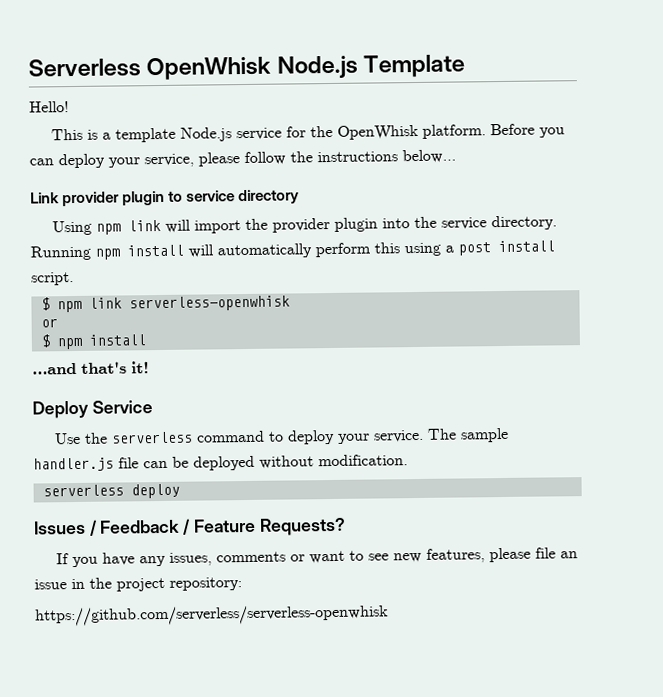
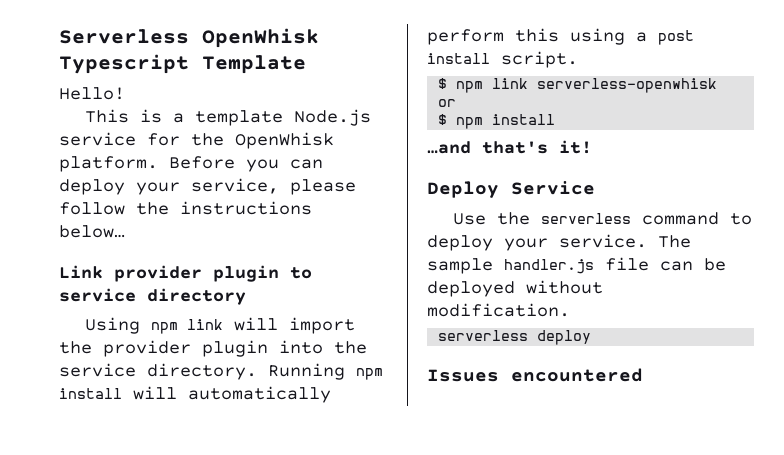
- Serverless OpenWhisk Node.js Template
+ Serverless OpenWhisk Typescript Template
- Issues / Feedback / Feature Requests?
- If you have any issues, comments or want to see new features, please file an issue in the project repository:
- https://github.com/serverless/serverless-openwhisk
+ Issues encountered

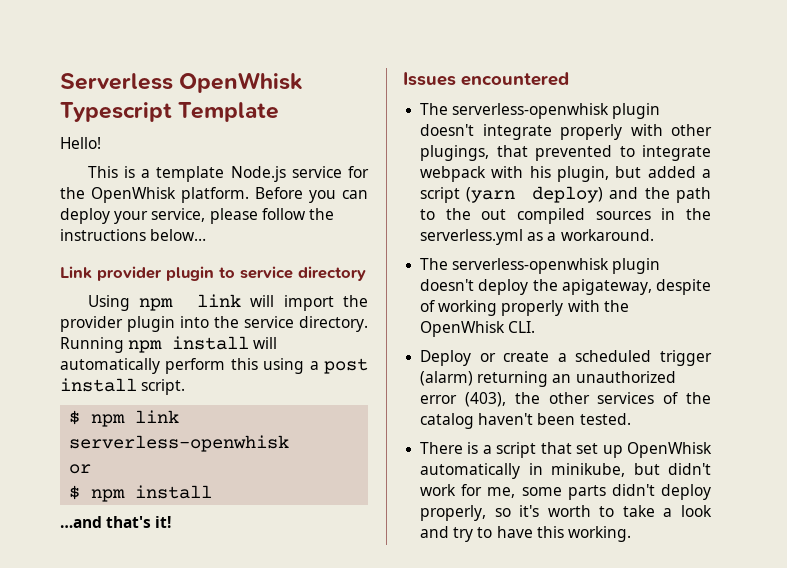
- Deploy Service
- Use the serverless command to deploy your service. The sample handler.js file can be deployed without modification.
- serverless deploy
  Issues encountered
+ The serverless-openwhisk plugin doesn't integrate properly with other plugings, that prevented to integrate webpack with his plugin, but added a script (yarn deploy) and the path to the out compiled sources in the serverless.yml as a workaround.
+ The serverless-openwhisk plugin doesn't deploy the apigateway, despite of working properly with the OpenWhisk CLI.
+ Deploy or create a scheduled trigger (alarm) returning an unauthorized error (403), the other services of the catalog haven't been tested.
+ There is a script that set up OpenWhisk automatically in minikube, but didn't work for me, some parts didn't deploy properly, so it's worth to take a look and try to have this working.

